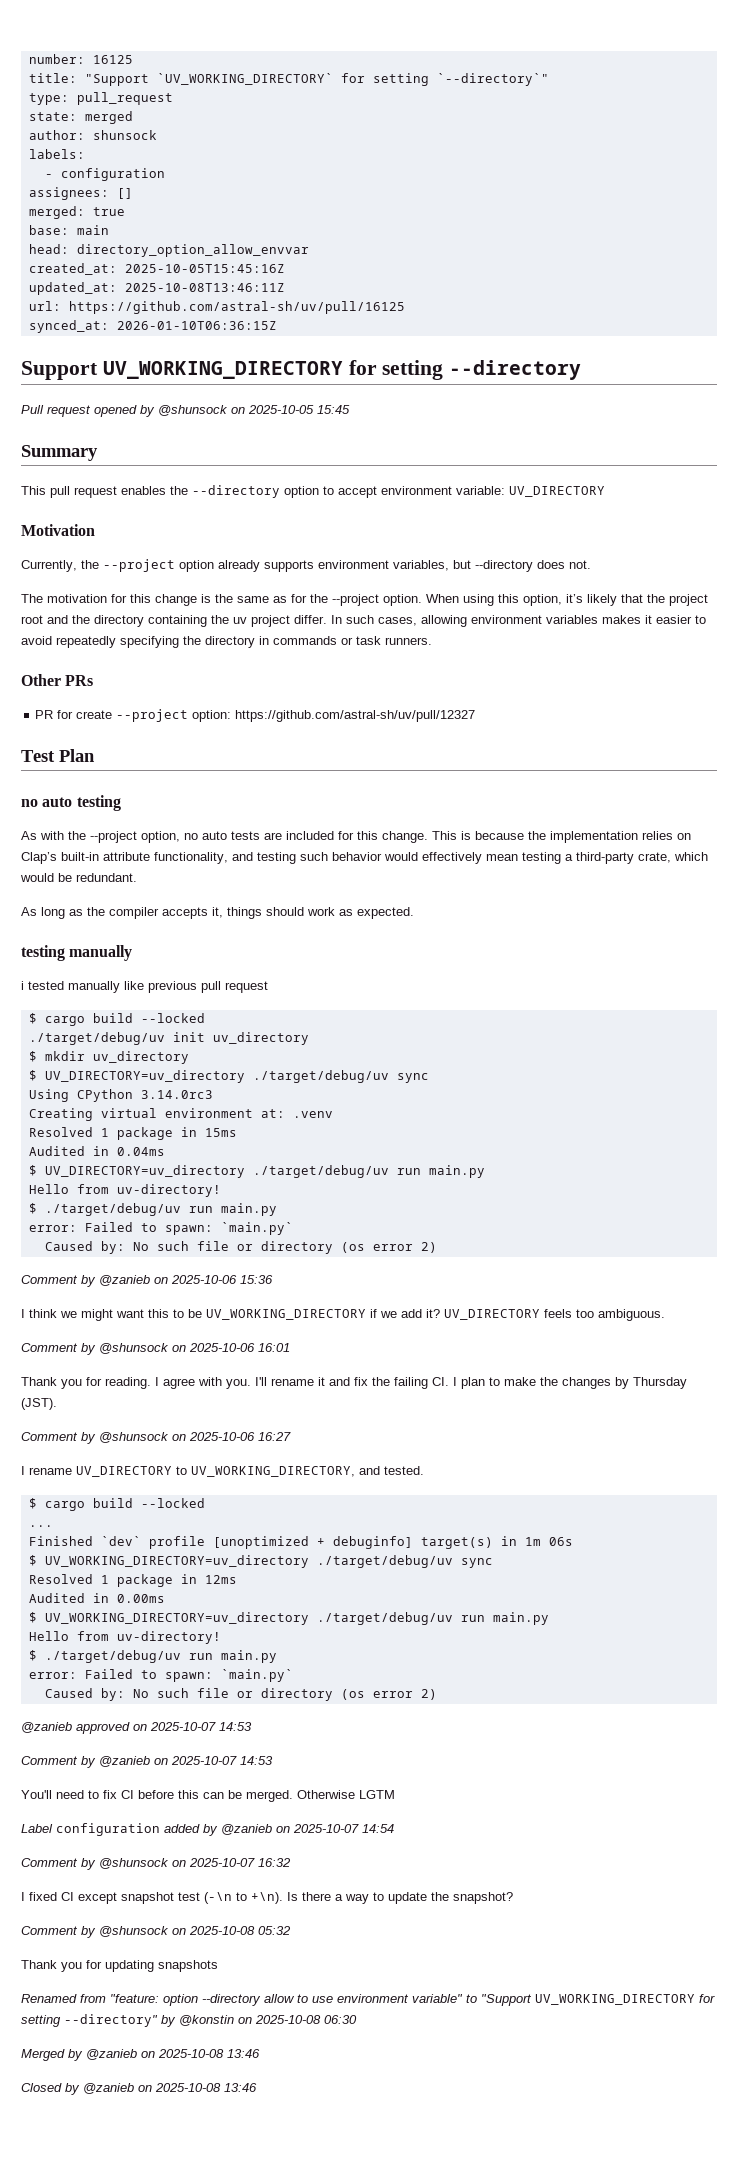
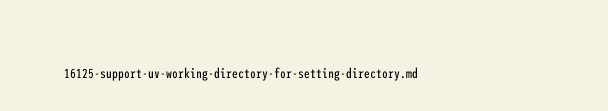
- number: 16125
- title: "Support `UV_WORKING_DIRECTORY` for setting `--directory`"
- type: pull_request
- state: merged
- author: shunsock
- labels:
- - configuration
- assignees: []
- merged: true
- base: main
- head: directory_option_allow_envvar
- created_at: 2025-10-05T15:45:16Z
- updated_at: 2025-10-08T13:46:11Z
- url: https://github.com/astral-sh/uv/pull/16125
- synced_at: 2026-01-10T06:36:15Z
- Support UV_WORKING_DIRECTORY for setting --directory
- Pull request opened by @shunsock on 2025-10-05 15:45
- Summary
- This pull request enables the --directory option to accept environment variable: UV_DIRECTORY
- Motivation
- Currently, the --project option already supports environment variables, but --directory does not.
- The motivation for this change is the same as for the --project option. When using this option, it’s likely that the project root and the directory containing the uv project differ. In such cases, allowing environment variables makes it easier to avoid repeatedly specifying the directory in commands or task runners.
- Other PRs
- PR for create --project option: https://github.com/astral-sh/uv/pull/12327
- Test Plan
- no auto testing
- As with the --project option, no auto tests are included for this change. This is because the implementation relies on Clap’s built-in attribute functionality, and testing such behavior would effectively mean testing a third-party crate, which would be redundant.
- As long as the compiler accepts it, things should work as expected.
- testing manually
- i tested manually like previous pull request
- $ cargo build --locked
- ./target/debug/uv init uv_directory
- $ mkdir uv_directory
- $ UV_DIRECTORY=uv_directory ./target/debug/uv sync
- Using CPython 3.14.0rc3
- Creating virtual environment at: .venv
- Resolved 1 package in 15ms
- Audited in 0.04ms
- $ UV_DIRECTORY=uv_directory ./target/debug/uv run main.py
- Hello from uv-directory!
- $ ./target/debug/uv run main.py
- error: Failed to spawn: `main.py`
- Caused by: No such file or directory (os error 2)
- Comment by @zanieb on 2025-10-06 15:36
- I think we might want this to be UV_WORKING_DIRECTORY if we add it? UV_DIRECTORY feels too ambiguous.
- Comment by @shunsock on 2025-10-06 16:01
- Thank you for reading. I agree with you. I'll rename it and fix the failing CI. I plan to make the changes by Thursday (JST).
- Comment by @shunsock on 2025-10-06 16:27
- I rename UV_DIRECTORY to UV_WORKING_DIRECTORY, and tested.
- $ cargo build --locked
- ...
- Finished `dev` profile [unoptimized + debuginfo] target(s) in 1m 06s
- $ UV_WORKING_DIRECTORY=uv_directory ./target/debug/uv sync
- Resolved 1 package in 12ms
- Audited in 0.00ms
- $ UV_WORKING_DIRECTORY=uv_directory ./target/debug/uv run main.py
- Hello from uv-directory!
- $ ./target/debug/uv run main.py
- error: Failed to spawn: `main.py`
- Caused by: No such file or directory (os error 2)
- @zanieb approved on 2025-10-07 14:53
- Comment by @zanieb on 2025-10-07 14:53
- You'll need to fix CI before this can be merged. Otherwise LGTM
- Label configuration added by @zanieb on 2025-10-07 14:54
- Comment by @shunsock on 2025-10-07 16:32
- I fixed CI except snapshot test (-\n to +\n). Is there a way to update the snapshot?
- Comment by @shunsock on 2025-10-08 05:32
- Thank you for updating snapshots
- Renamed from "feature: option --directory allow to use environment variable" to "Support UV_WORKING_DIRECTORY for setting --directory" by @konstin on 2025-10-08 06:30
- Merged by @zanieb on 2025-10-08 13:46
- Closed by @zanieb on 2025-10-08 13:46
+ 16125-support-uv-working-directory-for-setting-directory.md

